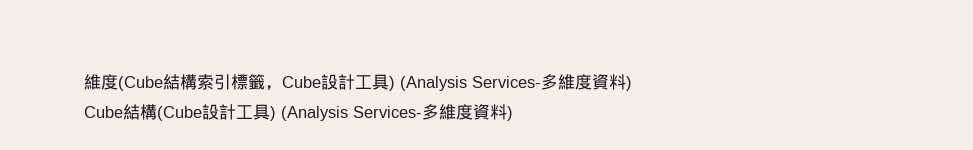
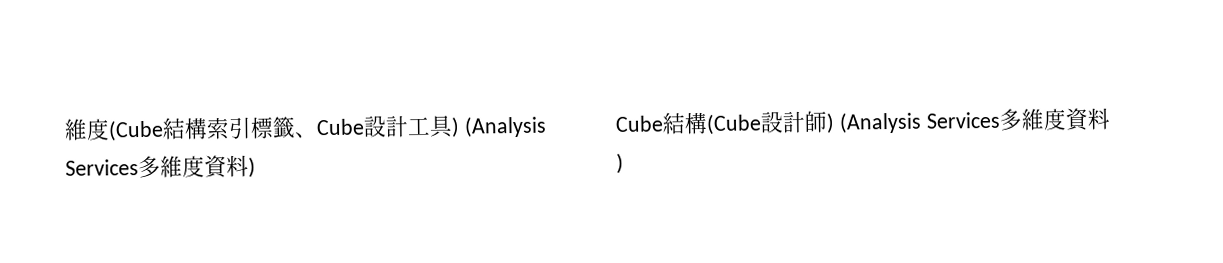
- 維度(Cube結構索引標籤，Cube設計工具) (Analysis Services-多維度資料)
+ 維度(Cube結構索引標籤、Cube設計工具) (Analysis Services多維度資料)
- Cube結構(Cube設計工具) (Analysis Services-多維度資料)
+ Cube結構(Cube設計師) (Analysis Services多維度資料)

